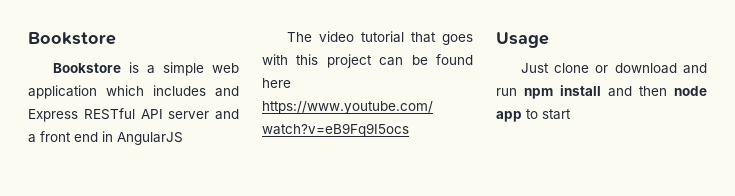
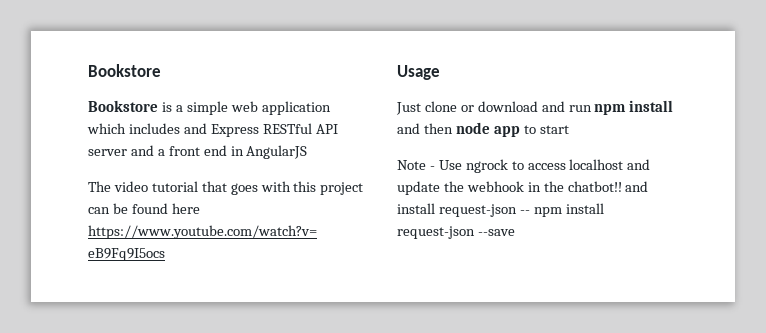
+ Note - Use ngrock to access localhost and update the webhook in the chatbot!! and install request-json -- npm install request-json --save

